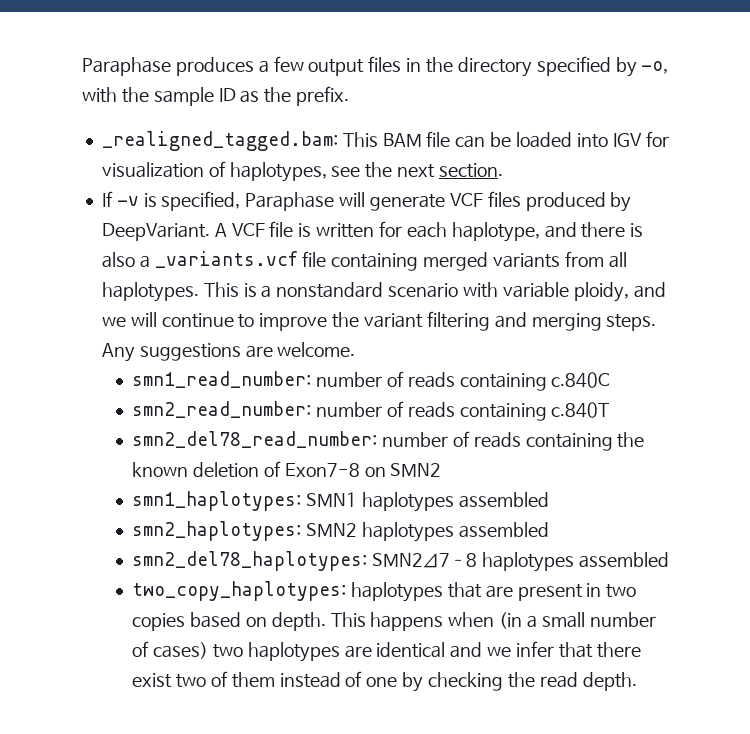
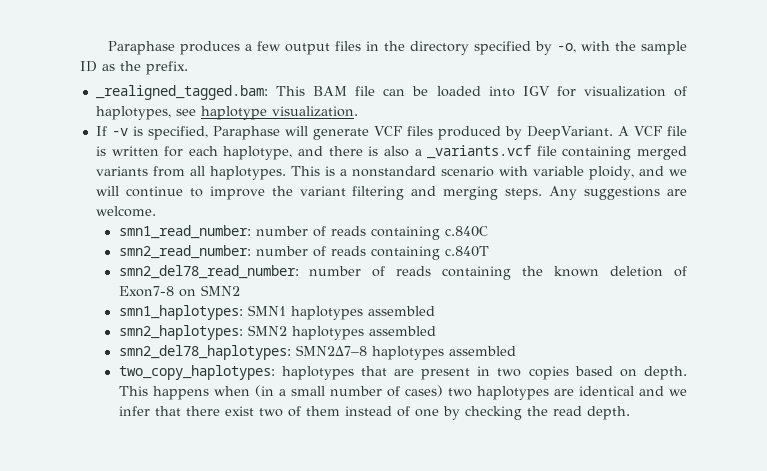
- _realigned_tagged.bam: This BAM file can be loaded into IGV for visualization of haplotypes, see the next section.
+ _realigned_tagged.bam: This BAM file can be loaded into IGV for visualization of haplotypes, see haplotype visualization.

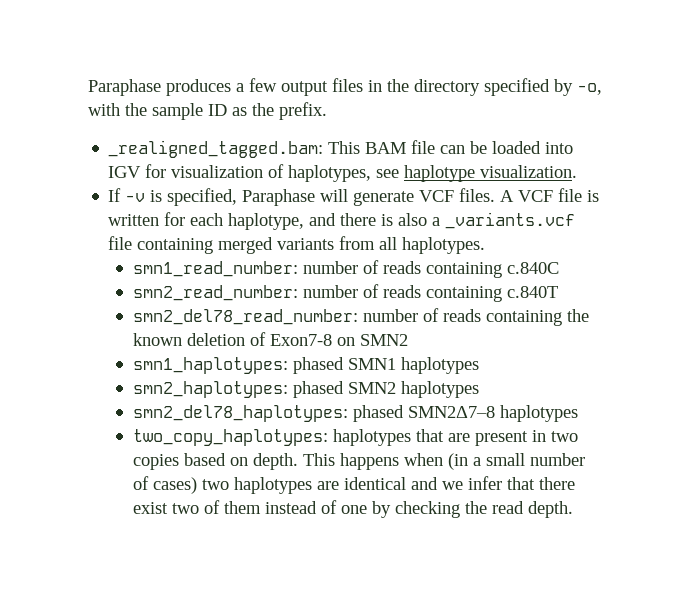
- If -v is specified, Paraphase will generate VCF files produced by DeepVariant.
+ If -v is specified, Paraphase will generate VCF files.
- This is a nonstandard scenario with variable ploidy, and we will continue to improve the variant filtering and merging steps. Any suggestions are welcome.
- smn1_haplotypes: SMN1 haplotypes assembled
+ smn1_haplotypes: phased SMN1 haplotypes
- smn2_haplotypes: SMN2 haplotypes assembled
+ smn2_haplotypes: phased SMN2 haplotypes
- smn2_del78_haplotypes: SMN2Δ7–8 haplotypes assembled
+ smn2_del78_haplotypes: phased SMN2Δ7–8 haplotypes

